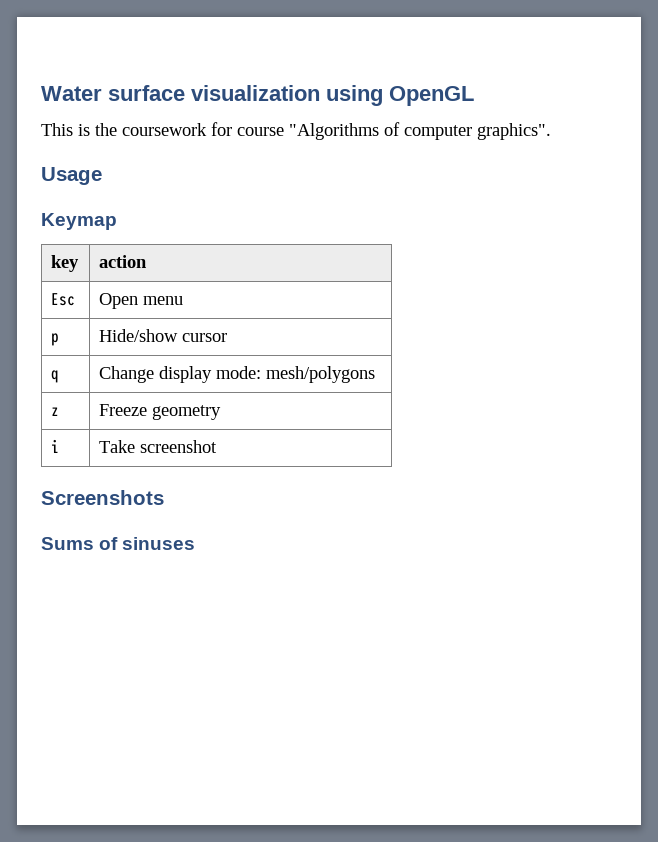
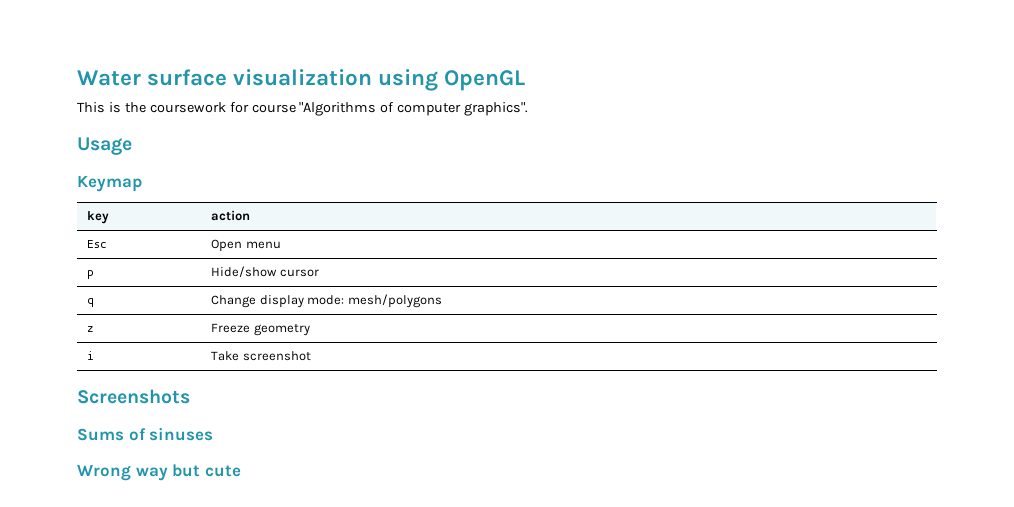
+ Wrong way but cute

